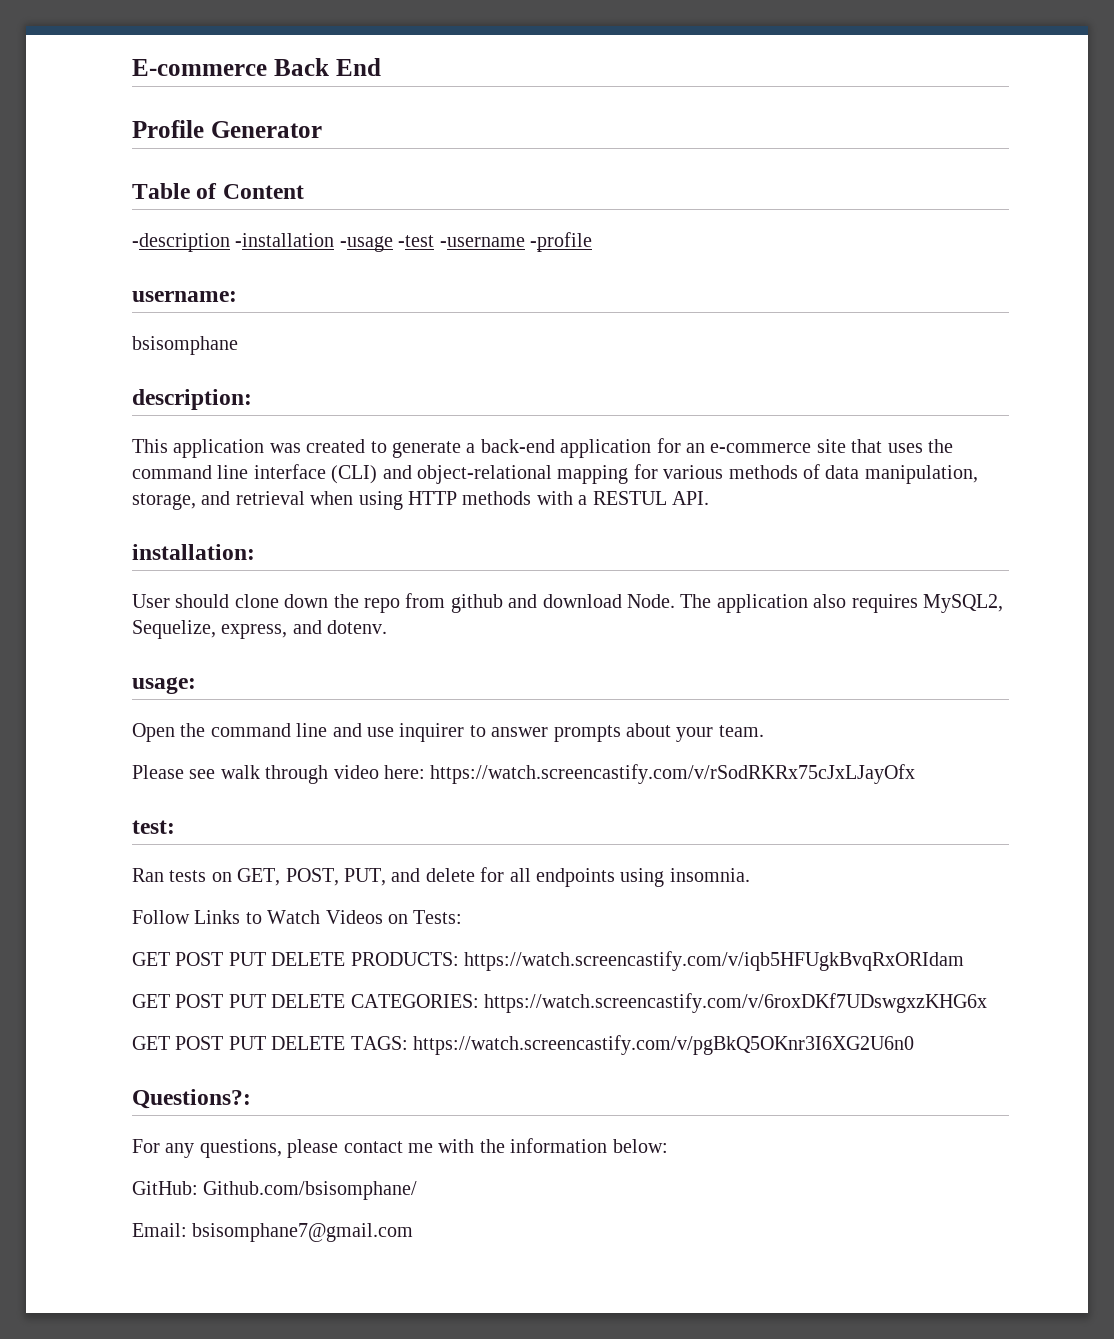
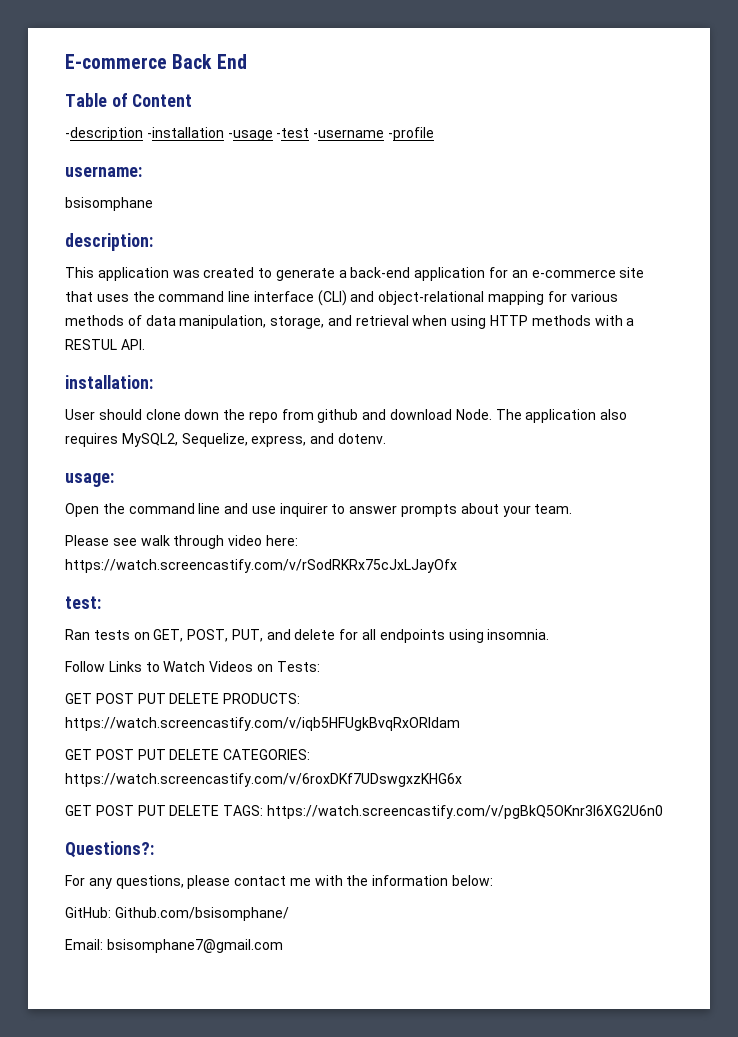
- Profile Generator

